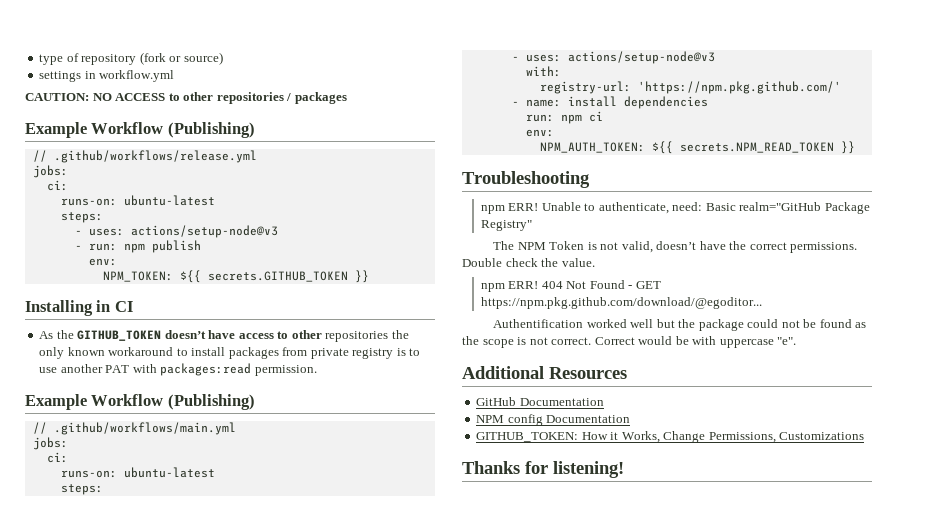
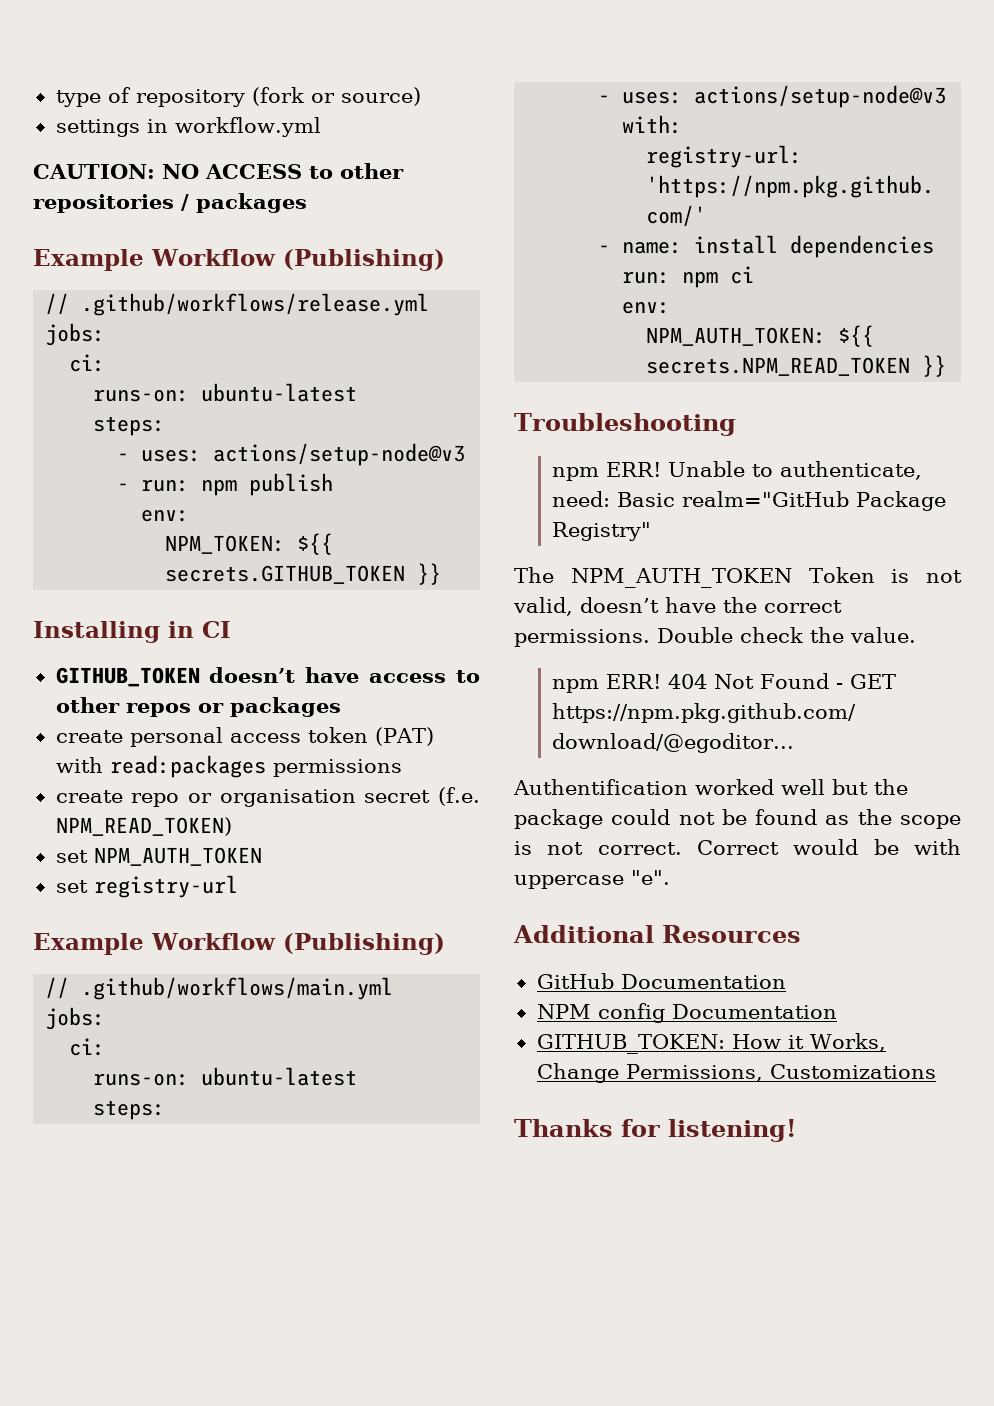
- As the GITHUB_TOKEN doesn’t have access to other repositories the only known workaround to install packages from private registry is to use another PAT with packages:read permission.
+ GITHUB_TOKEN doesn’t have access to other repos or packages
+ create personal access token (PAT) with read:packages permissions
+ create repo or organisation secret (f.e. NPM_READ_TOKEN)
+ set NPM_AUTH_TOKEN
+ set registry-url
- The NPM Token is not valid, doesn’t have the correct permissions.
+ The NPM_AUTH_TOKEN Token is not valid, doesn’t have the correct permissions.

